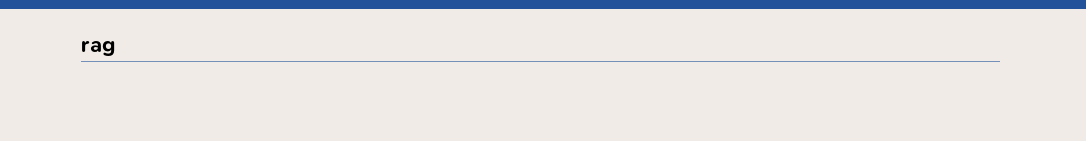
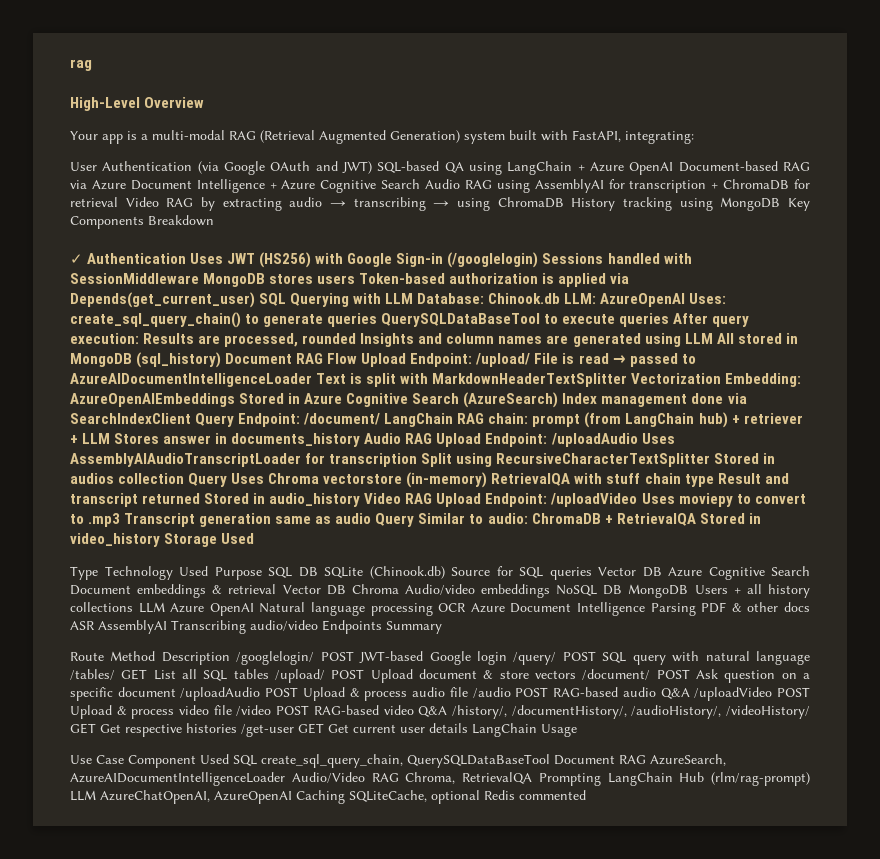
+ High-Level Overview
+ Your app is a multi-modal RAG (Retrieval Augmented Generation) system built with FastAPI, integrating:
+ User Authentication (via Google OAuth and JWT) SQL-based QA using LangChain + Azure OpenAI Document-based RAG via Azure Document Intelligence + Azure Cognitive Search Audio RAG using AssemblyAI for transcription + ChromaDB for retrieval Video RAG by extracting audio → transcribing → using ChromaDB History tracking using MongoDB Key Components Breakdown
+ ✓ Authentication Uses JWT (HS256) with Google Sign-in (/googlelogin) Sessions handled with SessionMiddleware MongoDB stores users Token-based authorization is applied via Depends(get_current_user) SQL Querying with LLM Database: Chinook.db LLM: AzureOpenAI Uses: create_sql_query_chain() to generate queries QuerySQLDataBaseTool to execute queries After query execution: Results are processed, rounded Insights and column names are generated using LLM All stored in MongoDB (sql_history) Document RAG Flow Upload Endpoint: /upload/ File is read → passed to AzureAIDocumentIntelligenceLoader Text is split with MarkdownHeaderTextSplitter Vectorization Embedding: AzureOpenAIEmbeddings Stored in Azure Cognitive Search (AzureSearch) Index management done via SearchIndexClient Query Endpoint: /document/ LangChain RAG chain: prompt (from LangChain hub) + retriever + LLM Stores answer in documents_history Audio RAG Upload Endpoint: /uploadAudio Uses AssemblyAIAudioTranscriptLoader for transcription Split using RecursiveCharacterTextSplitter Stored in audios collection Query Uses Chroma vectorstore (in-memory) RetrievalQA with stuff chain type Result and transcript returned Stored in audio_history Video RAG Upload Endpoint: /uploadVideo Uses moviepy to convert to .mp3 Transcript generation same as audio Query Similar to audio: ChromaDB + RetrievalQA Stored in video_history Storage Used
+ Type Technology Used Purpose SQL DB SQLite (Chinook.db) Source for SQL queries Vector DB Azure Cognitive Search Document embeddings & retrieval Vector DB Chroma Audio/video embeddings NoSQL DB MongoDB Users + all history collections LLM Azure OpenAI Natural language processing OCR Azure Document Intelligence Parsing PDF & other docs ASR AssemblyAI Transcribing audio/video Endpoints Summary
+ Route Method Description /googlelogin/ POST JWT-based Google login /query/ POST SQL query with natural language /tables/ GET List all SQL tables /upload/ POST Upload document & store vectors /document/ POST Ask question on a specific document /uploadAudio POST Upload & process audio file /audio POST RAG-based audio Q&A /uploadVideo POST Upload & process video file /video POST RAG-based video Q&A /history/, /documentHistory/, /audioHistory/, /videoHistory/ GET Get respective histories /get-user GET Get current user details LangChain Usage
+ Use Case Component Used SQL create_sql_query_chain, QuerySQLDataBaseTool Document RAG AzureSearch, AzureAIDocumentIntelligenceLoader Audio/Video RAG Chroma, RetrievalQA Prompting LangChain Hub (rlm/rag-prompt) LLM AzureChatOpenAI, AzureOpenAI Caching SQLiteCache, optional Redis commented

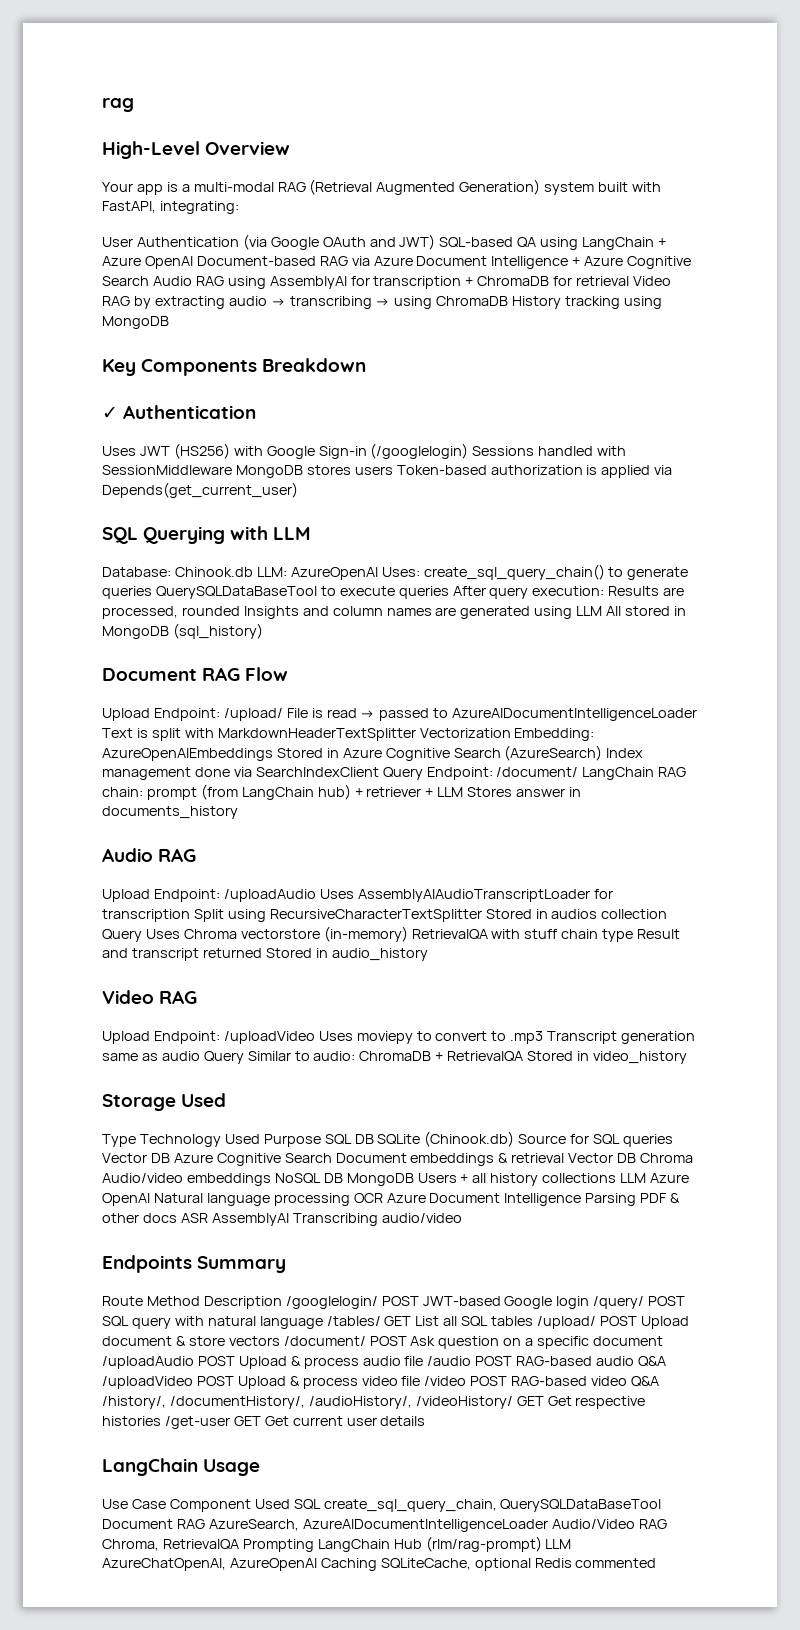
- User Authentication (via Google OAuth and JWT) SQL-based QA using LangChain + Azure OpenAI Document-based RAG via Azure Document Intelligence + Azure Cognitive Search Audio RAG using AssemblyAI for transcription + ChromaDB for retrieval Video RAG by extracting audio → transcribing → using ChromaDB History tracking using MongoDB Key Components Breakdown
+ User Authentication (via Google OAuth and JWT) SQL-based QA using LangChain + Azure OpenAI Document-based RAG via Azure Document Intelligence + Azure Cognitive Search Audio RAG using AssemblyAI for transcription + ChromaDB for retrieval Video RAG by extracting audio → transcribing → using ChromaDB History tracking using MongoDB
+ Key Components Breakdown
- ✓ Authentication Uses JWT (HS256) with Google Sign-in (/googlelogin) Sessions handled with SessionMiddleware MongoDB stores users Token-based authorization is applied via Depends(get_current_user) SQL Querying with LLM Database:
+ ✓ Authentication
+ Uses JWT (HS256) with Google Sign-in (/googlelogin) Sessions handled with SessionMiddleware MongoDB stores users Token-based authorization is applied via Depends(get_current_user)
+ SQL Querying with LLM
+ Database:
- Results are processed, rounded Insights and column names are generated using LLM All stored in MongoDB (sql_history) Document RAG Flow Upload Endpoint:
+ Results are processed, rounded Insights and column names are generated using LLM All stored in MongoDB (sql_history)
+ Document RAG Flow
+ Upload Endpoint:
- prompt (from LangChain hub) + retriever + LLM Stores answer in documents_history Audio RAG Upload Endpoint:
+ prompt (from LangChain hub) + retriever + LLM Stores answer in documents_history
+ Audio RAG
+ Upload Endpoint:
- /uploadAudio Uses AssemblyAIAudioTranscriptLoader for transcription Split using RecursiveCharacterTextSplitter Stored in audios collection Query Uses Chroma vectorstore (in-memory) RetrievalQA with stuff chain type Result and transcript returned Stored in audio_history Video RAG Upload Endpoint:
+ /uploadAudio Uses AssemblyAIAudioTranscriptLoader for transcription Split using RecursiveCharacterTextSplitter Stored in audios collection Query Uses Chroma vectorstore (in-memory) RetrievalQA with stuff chain type Result and transcript returned Stored in audio_history
+ Video RAG
+ Upload Endpoint:
- ChromaDB + RetrievalQA Stored in video_history Storage Used
+ ChromaDB + RetrievalQA Stored in video_history
+ Storage Used
- Type Technology Used Purpose SQL DB SQLite (Chinook.db) Source for SQL queries Vector DB Azure Cognitive Search Document embeddings & retrieval Vector DB Chroma Audio/video embeddings NoSQL DB MongoDB Users + all history collections LLM Azure OpenAI Natural language processing OCR Azure Document Intelligence Parsing PDF & other docs ASR AssemblyAI Transcribing audio/video Endpoints Summary
+ Type Technology Used Purpose SQL DB SQLite (Chinook.db) Source for SQL queries Vector DB Azure Cognitive Search Document embeddings & retrieval Vector DB Chroma Audio/video embeddings NoSQL DB MongoDB Users + all history collections LLM Azure OpenAI Natural language processing OCR Azure Document Intelligence Parsing PDF & other docs ASR AssemblyAI Transcribing audio/video
+ Endpoints Summary
- Route Method Description /googlelogin/ POST JWT-based Google login /query/ POST SQL query with natural language /tables/ GET List all SQL tables /upload/ POST Upload document & store vectors /document/ POST Ask question on a specific document /uploadAudio POST Upload & process audio file /audio POST RAG-based audio Q&A /uploadVideo POST Upload & process video file /video POST RAG-based video Q&A /history/, /documentHistory/, /audioHistory/, /videoHistory/ GET Get respective histories /get-user GET Get current user details LangChain Usage
+ Route Method Description /googlelogin/ POST JWT-based Google login /query/ POST SQL query with natural language /tables/ GET List all SQL tables /upload/ POST Upload document & store vectors /document/ POST Ask question on a specific document /uploadAudio POST Upload & process audio file /audio POST RAG-based audio Q&A /uploadVideo POST Upload & process video file /video POST RAG-based video Q&A /history/, /documentHistory/, /audioHistory/, /videoHistory/ GET Get respective histories /get-user GET Get current user details
+ LangChain Usage

